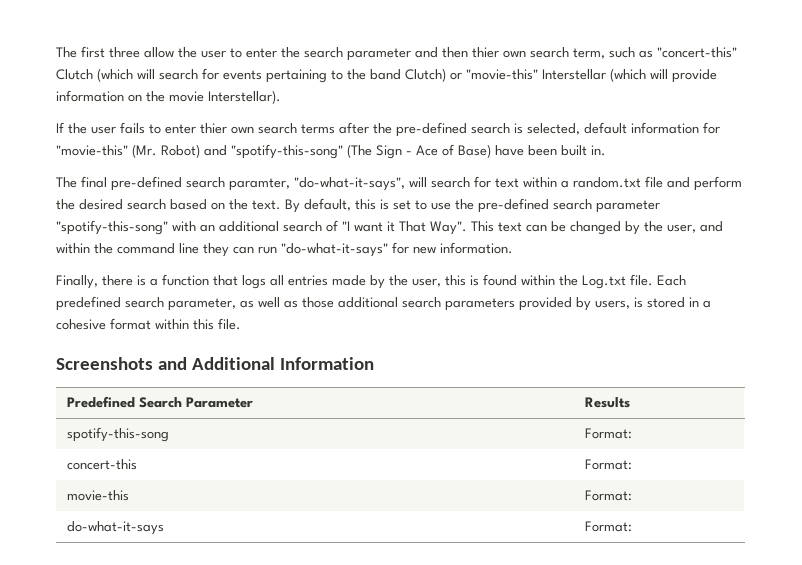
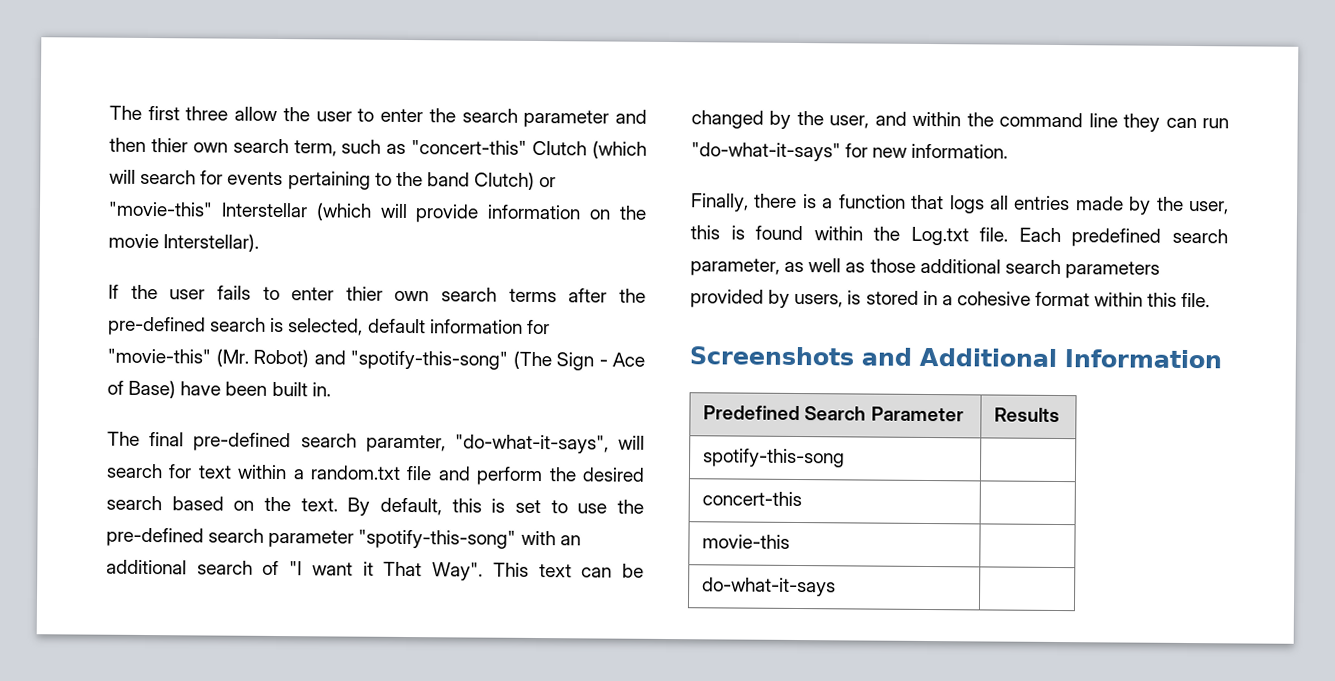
- spotify-this-song | Format:
+ spotify-this-song |
- concert-this | Format:
+ concert-this |
- movie-this | Format:
+ movie-this |
- do-what-it-says | Format:
+ do-what-it-says |

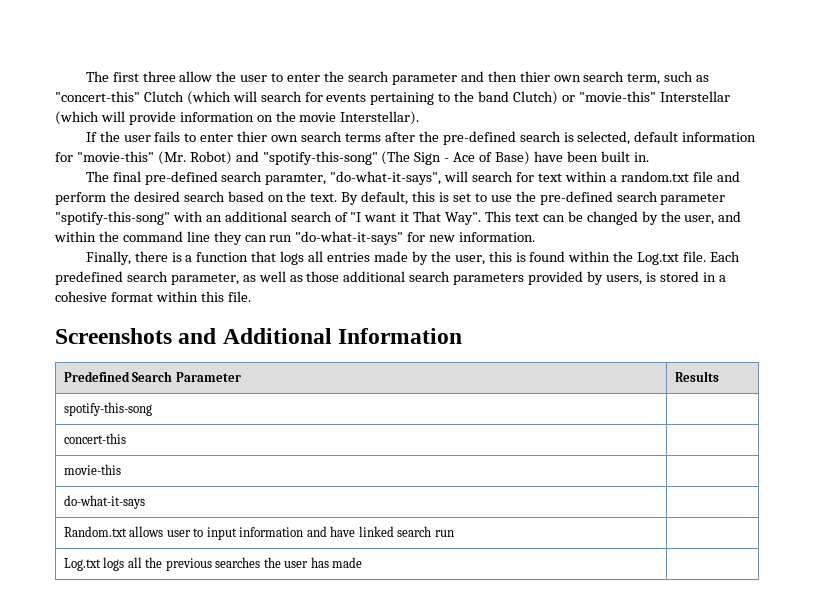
+ Random.txt allows user to input information and have linked search run |
+ Log.txt logs all the previous searches the user has made |

